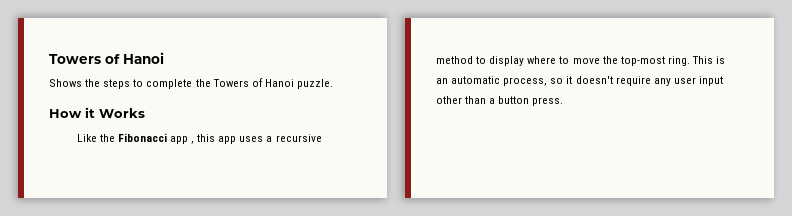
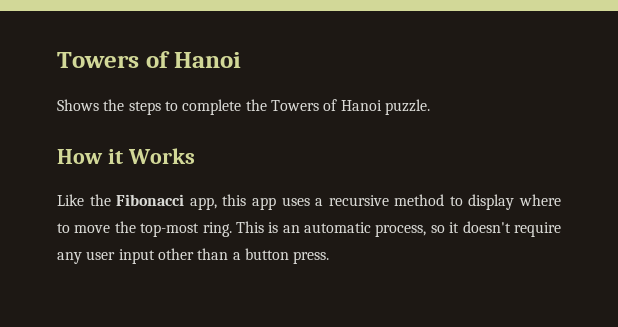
- Like the Fibonacci app , this app uses a recursive method to display where to move the top-most ring.
+ Like the Fibonacci app, this app uses a recursive method to display where to move the top-most ring.

